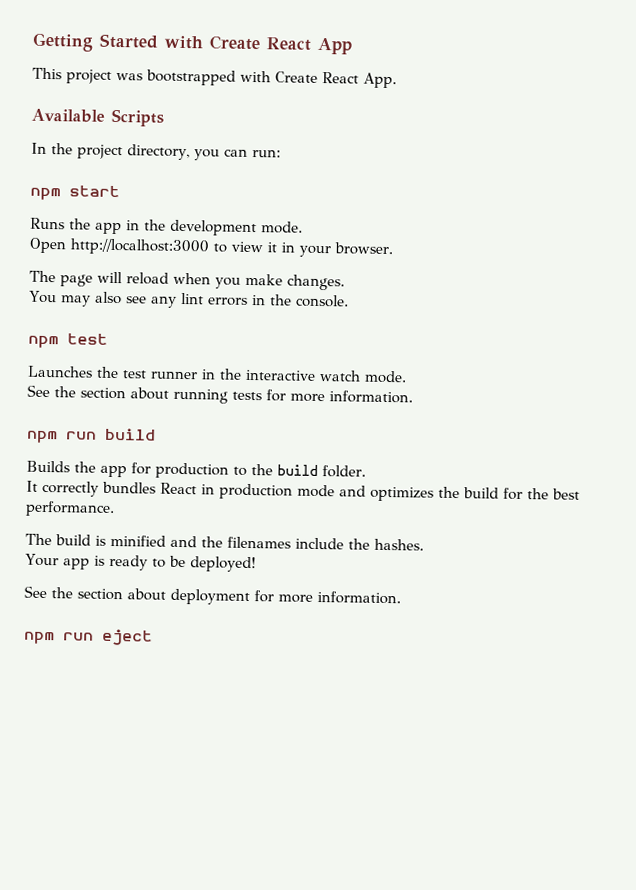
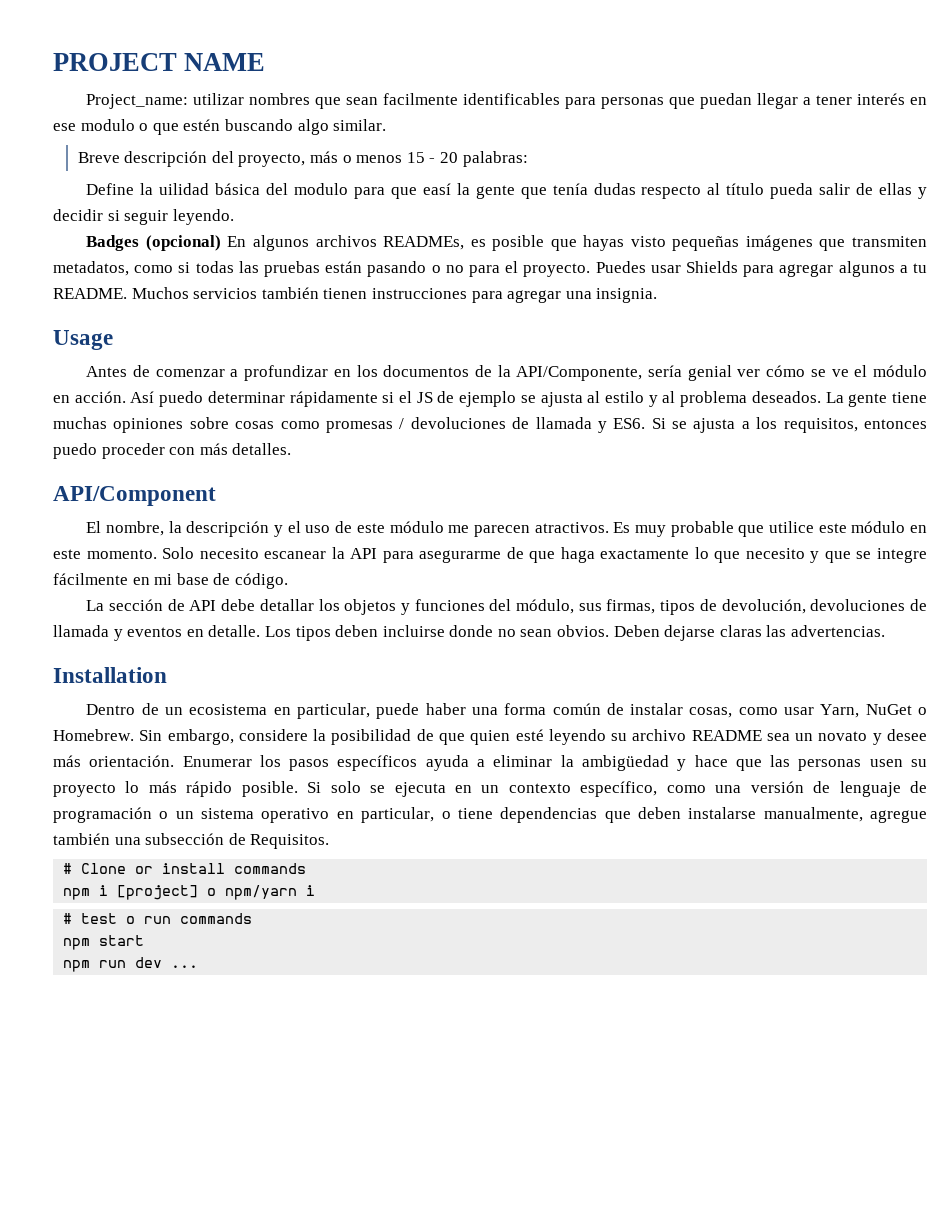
- Getting Started with Create React App
- This project was bootstrapped with Create React App.
- Available Scripts
- In the project directory, you can run:
+ PROJECT NAME
+ Project_name: utilizar nombres que sean facilmente identificables para personas que puedan llegar a tener interés en ese modulo o que estén buscando algo similar.
+ Breve descripción del proyecto, más o menos 15 - 20 palabras:
+ Define la uilidad básica del modulo para que easí la gente que tenía dudas respecto al título pueda salir de ellas y decidir si seguir leyendo.
+ Badges (opcional) En algunos archivos READMEs, es posible que hayas visto pequeñas imágenes que transmiten metadatos, como si todas las pruebas están pasando o no para el proyecto. Puedes usar Shields para agregar algunos a tu README. Muchos servicios también tienen instrucciones para agregar una insignia.
+ Usage
+ Antes de comenzar a profundizar en los documentos de la API/Componente, sería genial ver cómo se ve el módulo en acción. Así puedo determinar rápidamente si el JS de ejemplo se ajusta al estilo y al problema deseados. La gente tiene muchas opiniones sobre cosas como promesas / devoluciones de llamada y ES6. Si se ajusta a los requisitos, entonces puedo proceder con más detalles.
+ API/Component
+ El nombre, la descripción y el uso de este módulo me parecen atractivos. Es muy probable que utilice este módulo en este momento. Solo necesito escanear la API para asegurarme de que haga exactamente lo que necesito y que se integre fácilmente en mi base de código.
+ La sección de API debe detallar los objetos y funciones del módulo, sus firmas, tipos de devolución, devoluciones de llamada y eventos en detalle. Los tipos deben incluirse donde no sean obvios. Deben dejarse claras las advertencias.
+ Installation
+ Dentro de un ecosistema en particular, puede haber una forma común de instalar cosas, como usar Yarn, NuGet o Homebrew. Sin embargo, considere la posibilidad de que quien esté leyendo su archivo README sea un novato y desee más orientación. Enumerar los pasos específicos ayuda a eliminar la ambigüedad y hace que las personas usen su proyecto lo más rápido posible. Si solo se ejecuta en un contexto específico, como una versión de lenguaje de programación o un sistema operativo en particular, o tiene dependencias que deben instalarse manualmente, agregue también una subsección de Requisitos.
+ # Clone or install commands
+ npm i [project] o npm/yarn i
+ # test o run commands
  npm start
- Runs the app in the development mode.
- Open http://localhost:3000 to view it in your browser.
- The page will reload when you make changes.
- You may also see any lint errors in the console.
- npm test
- Launches the test runner in the interactive watch mode.
- See the section about running tests for more information.
- npm run build
- Builds the app for production to the build folder.
- It correctly bundles React in production mode and optimizes the build for the best performance.
- The build is minified and the filenames include the hashes.
- Your app is ready to be deployed!
- See the section about deployment for more information.
- npm run eject
+ npm run dev ...

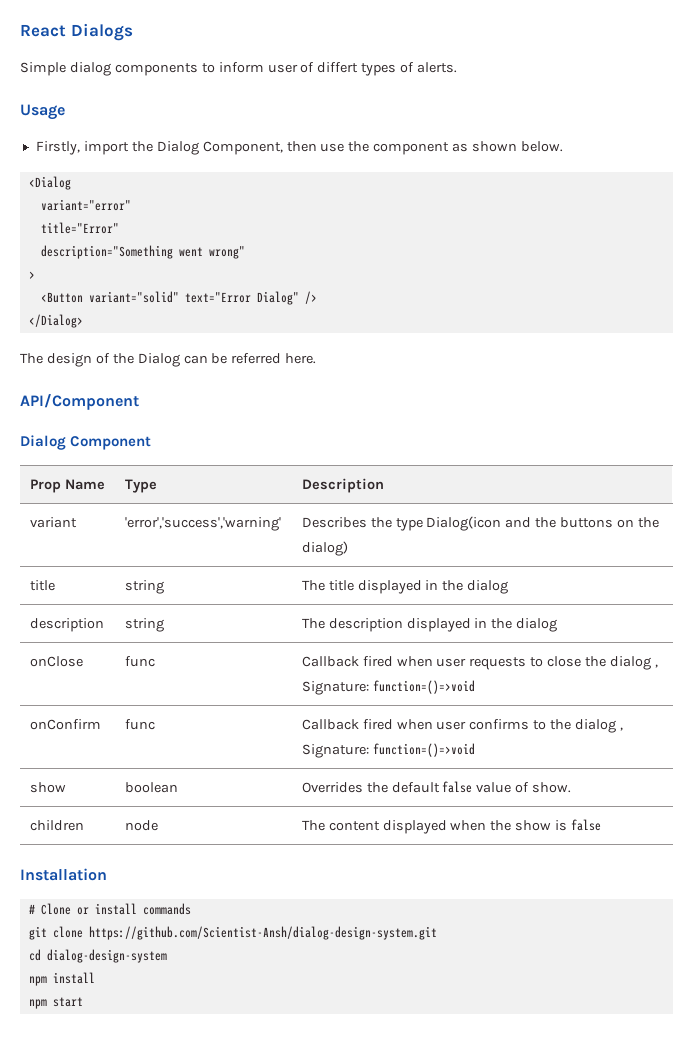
- PROJECT NAME
- Project_name: utilizar nombres que sean facilmente identificables para personas que puedan llegar a tener interés en ese modulo o que estén buscando algo similar.
- Breve descripción del proyecto, más o menos 15 - 20 palabras:
- Define la uilidad básica del modulo para que easí la gente que tenía dudas respecto al título pueda salir de ellas y decidir si seguir leyendo.
- Badges (opcional) En algunos archivos READMEs, es posible que hayas visto pequeñas imágenes que transmiten metadatos, como si todas las pruebas están pasando o no para el proyecto. Puedes usar Shields para agregar algunos a tu README. Muchos servicios también tienen instrucciones para agregar una insignia.
+ React Dialogs
+ Simple dialog components to inform user of differt types of alerts.
  Usage
- Antes de comenzar a profundizar en los documentos de la API/Componente, sería genial ver cómo se ve el módulo en acción. Así puedo determinar rápidamente si el JS de ejemplo se ajusta al estilo y al problema deseados. La gente tiene muchas opiniones sobre cosas como promesas / devoluciones de llamada y ES6. Si se ajusta a los requisitos, entonces puedo proceder con más detalles.
+ Firstly, import the Dialog Component, then use the component as shown below.
+ <Dialog
+ variant="error"
+ title="Error"
+ description="Something went wrong"
+ >
+ <Button variant="solid" text="Error Dialog" />
+ </Dialog>
+ The design of the Dialog can be referred here.
  API/Component
- El nombre, la descripción y el uso de este módulo me parecen atractivos. Es muy probable que utilice este módulo en este momento. Solo necesito escanear la API para asegurarme de que haga exactamente lo que necesito y que se integre fácilmente en mi base de código.
- La sección de API debe detallar los objetos y funciones del módulo, sus firmas, tipos de devolución, devoluciones de llamada y eventos en detalle. Los tipos deben incluirse donde no sean obvios. Deben dejarse claras las advertencias.
+ Dialog Component
+ Prop Name | Type | Description
+ variant | 'error','success','warning' | Describes the type Dialog(icon and the buttons on the dialog)
+ title | string | The title displayed in the dialog
+ description | string | The description displayed in the dialog
+ onClose | func | Callback fired when user requests to close the dialog , Signature: function=()=>void
+ onConfirm | func | Callback fired when user confirms to the dialog , Signature: function=()=>void
+ show | boolean | Overrides the default false value of show.
+ children | node | The content displayed when the show is false
  Installation
- Dentro de un ecosistema en particular, puede haber una forma común de instalar cosas, como usar Yarn, NuGet o Homebrew. Sin embargo, considere la posibilidad de que quien esté leyendo su archivo README sea un novato y desee más orientación. Enumerar los pasos específicos ayuda a eliminar la ambigüedad y hace que las personas usen su proyecto lo más rápido posible. Si solo se ejecuta en un contexto específico, como una versión de lenguaje de programación o un sistema operativo en particular, o tiene dependencias que deben instalarse manualmente, agregue también una subsección de Requisitos.
- npm i [project] o npm/yarn i
- # test o run commands
+ git clone https://github.com/Scientist-Ansh/dialog-design-system.git
+ cd dialog-design-system
+ npm install
  npm start
- npm run dev ...

